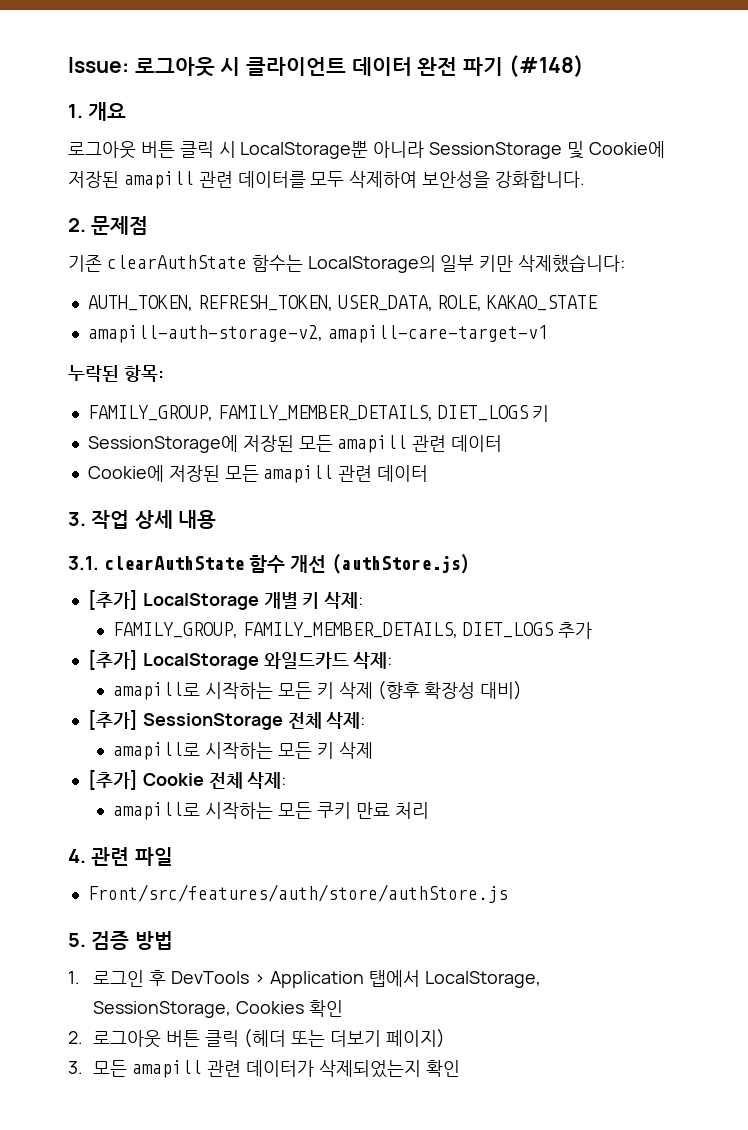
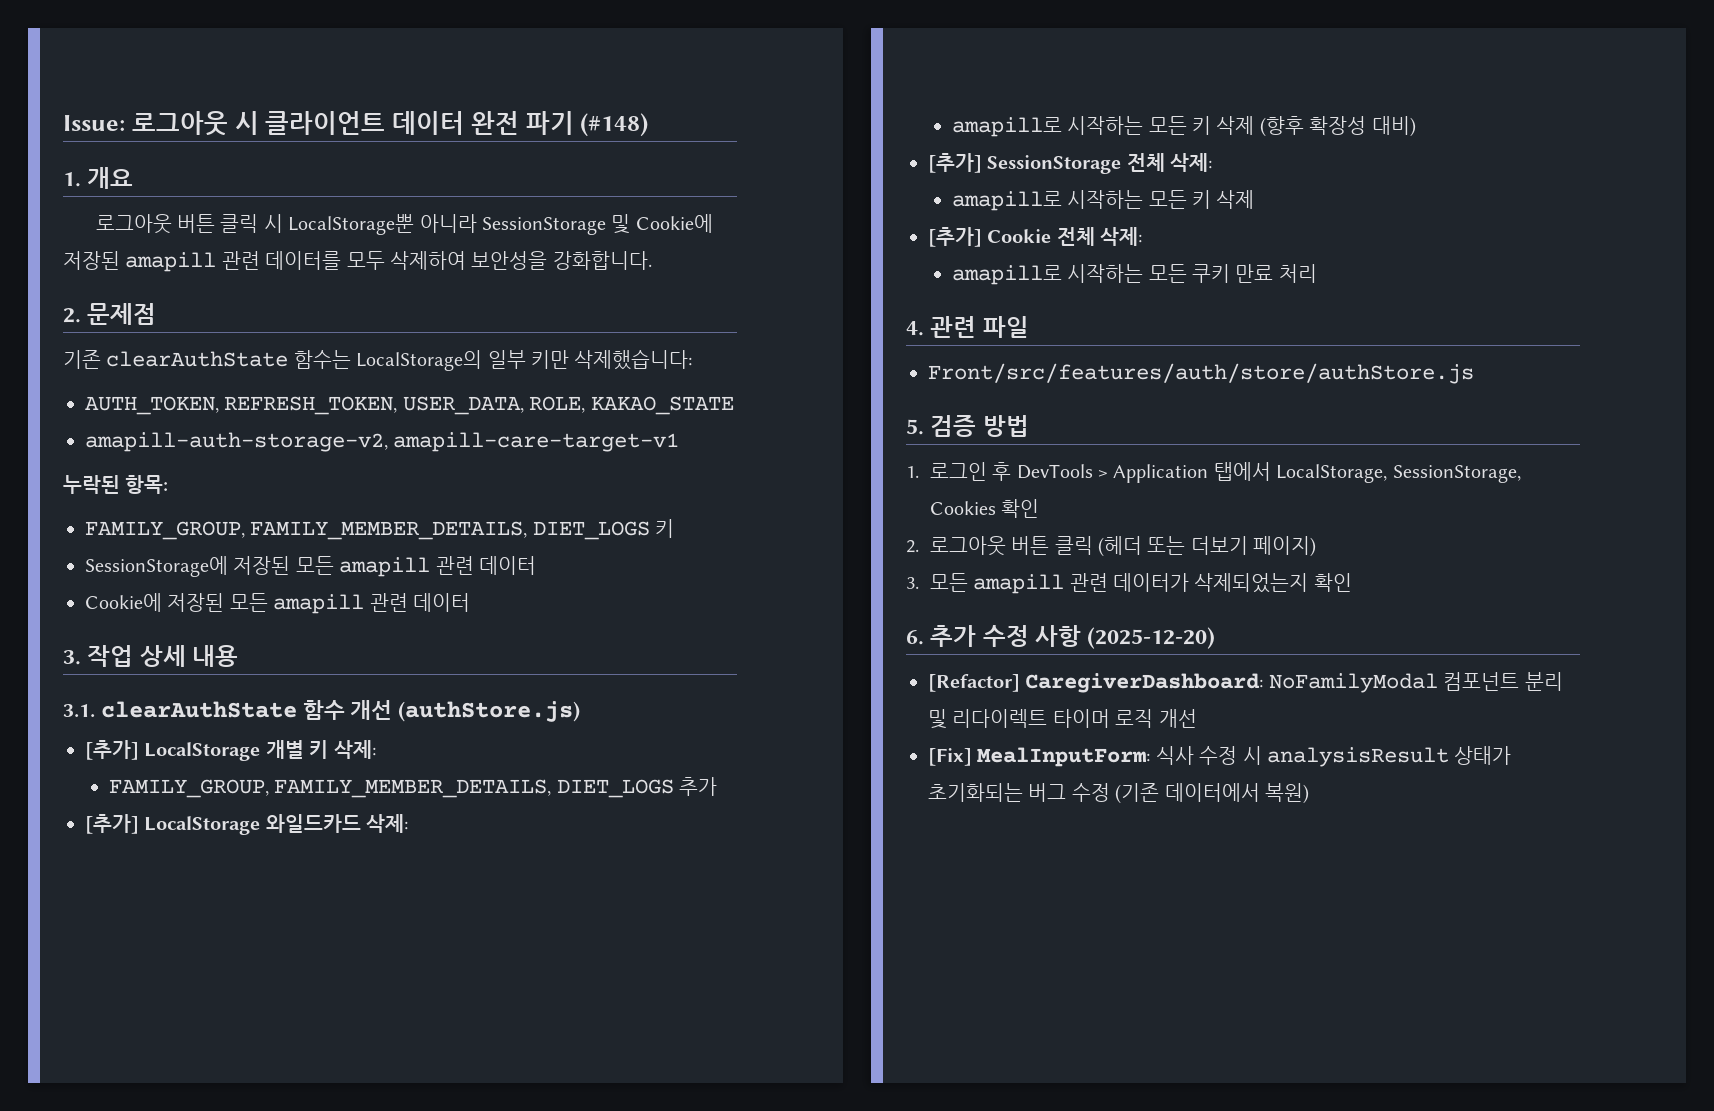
+ 6. 추가 수정 사항 (2025-12-20)
+ [Refactor] CaregiverDashboard: NoFamilyModal 컴포넌트 분리 및 리다이렉트 타이머 로직 개선
+ [Fix] MealInputForm: 식사 수정 시 analysisResult 상태가 초기화되는 버그 수정 (기존 데이터에서 복원)

